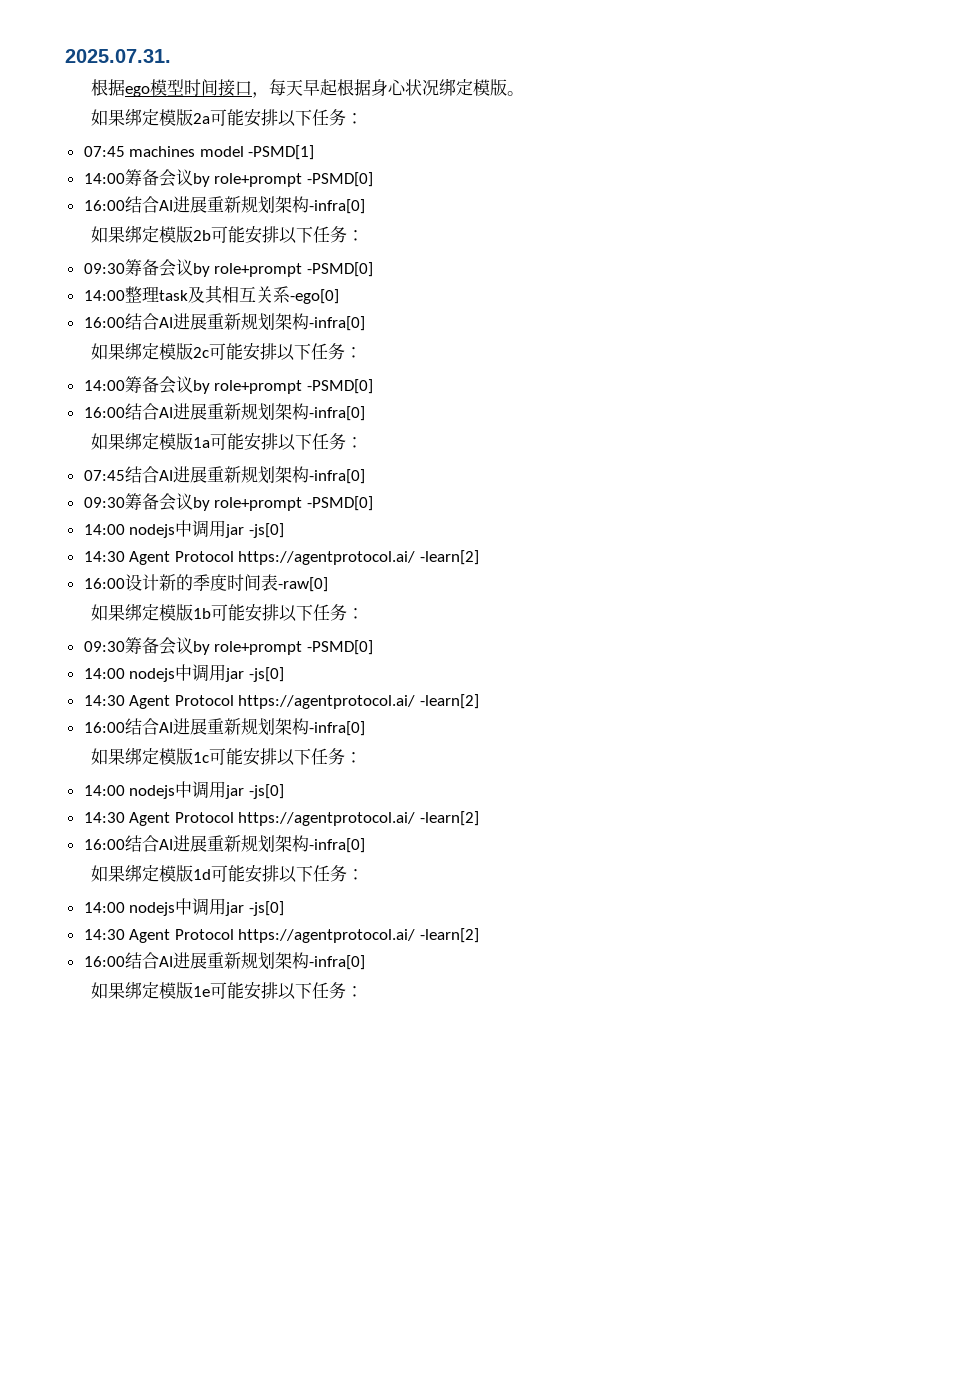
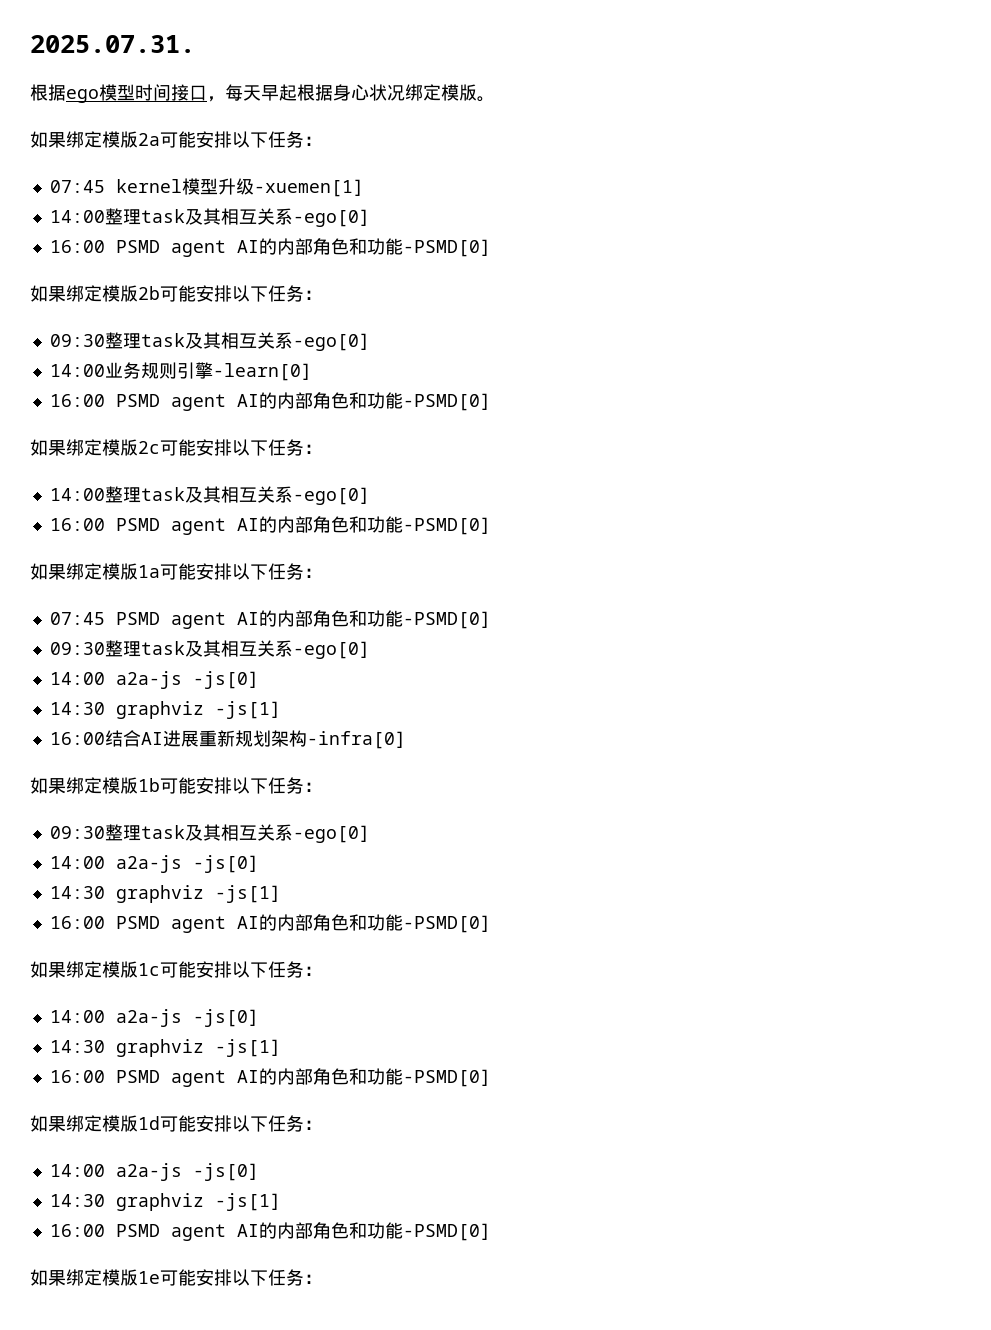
- 07:45 machines model -PSMD[1]
- 14:00筹备会议by role+prompt -PSMD[0]
+ 07:45 kernel模型升级-xuemen[1]
+ 14:00整理task及其相互关系-ego[0]
+ 16:00 PSMD agent AI的内部角色和功能-PSMD[0]
+ 如果绑定模版2b可能安排以下任务：
+ 09:30整理task及其相互关系-ego[0]
+ 14:00业务规则引擎-learn[0]
+ 16:00 PSMD agent AI的内部角色和功能-PSMD[0]
+ 如果绑定模版2c可能安排以下任务：
+ 14:00整理task及其相互关系-ego[0]
+ 16:00 PSMD agent AI的内部角色和功能-PSMD[0]
+ 如果绑定模版1a可能安排以下任务：
+ 07:45 PSMD agent AI的内部角色和功能-PSMD[0]
+ 09:30整理task及其相互关系-ego[0]
+ 14:00 a2a-js -js[0]
+ 14:30 graphviz -js[1]
  16:00结合AI进展重新规划架构-infra[0]
- 如果绑定模版2b可能安排以下任务：
- 09:30筹备会议by role+prompt -PSMD[0]
- 14:00整理task及其相互关系-ego[0]
- 16:00结合AI进展重新规划架构-infra[0]
- 如果绑定模版2c可能安排以下任务：
- 14:00筹备会议by role+prompt -PSMD[0]
- 16:00结合AI进展重新规划架构-infra[0]
- 如果绑定模版1a可能安排以下任务：
- 07:45结合AI进展重新规划架构-infra[0]
- 09:30筹备会议by role+prompt -PSMD[0]
- 14:00 nodejs中调用jar -js[0]
- 14:30 Agent Protocol https://agentprotocol.ai/ -learn[2]
- 16:00设计新的季度时间表-raw[0]
  如果绑定模版1b可能安排以下任务：
- 09:30筹备会议by role+prompt -PSMD[0]
- 14:00 nodejs中调用jar -js[0]
- 14:30 Agent Protocol https://agentprotocol.ai/ -learn[2]
- 16:00结合AI进展重新规划架构-infra[0]
+ 09:30整理task及其相互关系-ego[0]
+ 14:00 a2a-js -js[0]
+ 14:30 graphviz -js[1]
+ 16:00 PSMD agent AI的内部角色和功能-PSMD[0]
  如果绑定模版1c可能安排以下任务：
- 14:00 nodejs中调用jar -js[0]
- 14:30 Agent Protocol https://agentprotocol.ai/ -learn[2]
- 16:00结合AI进展重新规划架构-infra[0]
+ 14:00 a2a-js -js[0]
+ 14:30 graphviz -js[1]
+ 16:00 PSMD agent AI的内部角色和功能-PSMD[0]
  如果绑定模版1d可能安排以下任务：
- 14:00 nodejs中调用jar -js[0]
- 14:30 Agent Protocol https://agentprotocol.ai/ -learn[2]
- 16:00结合AI进展重新规划架构-infra[0]
+ 14:00 a2a-js -js[0]
+ 14:30 graphviz -js[1]
+ 16:00 PSMD agent AI的内部角色和功能-PSMD[0]

